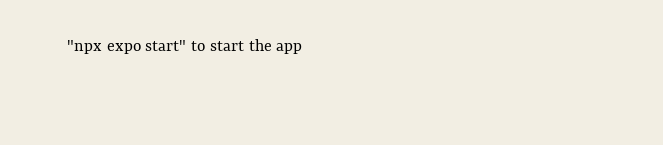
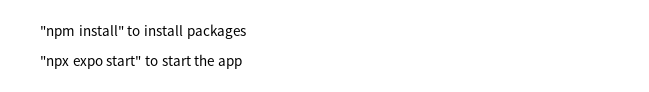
+ "npm install" to install packages

